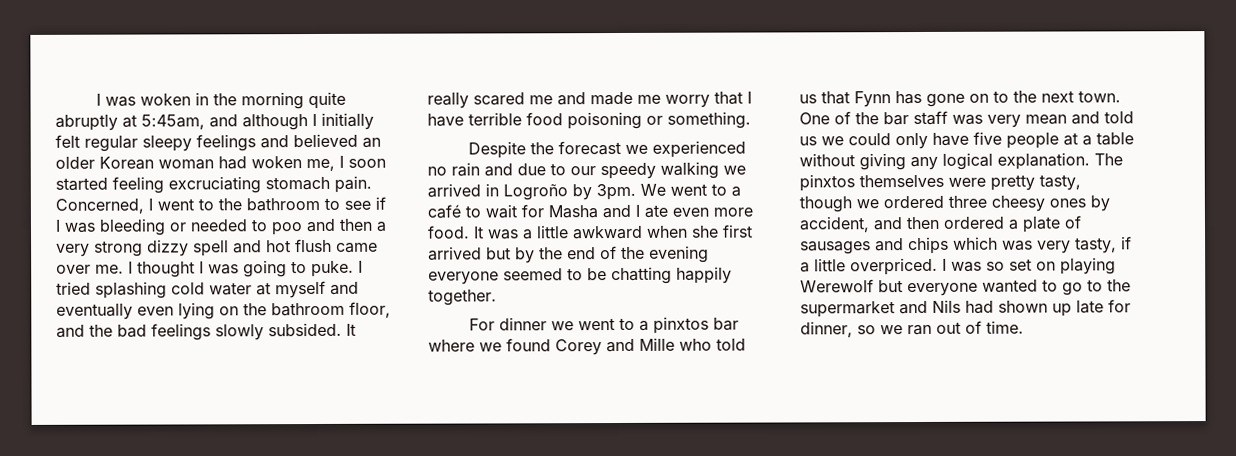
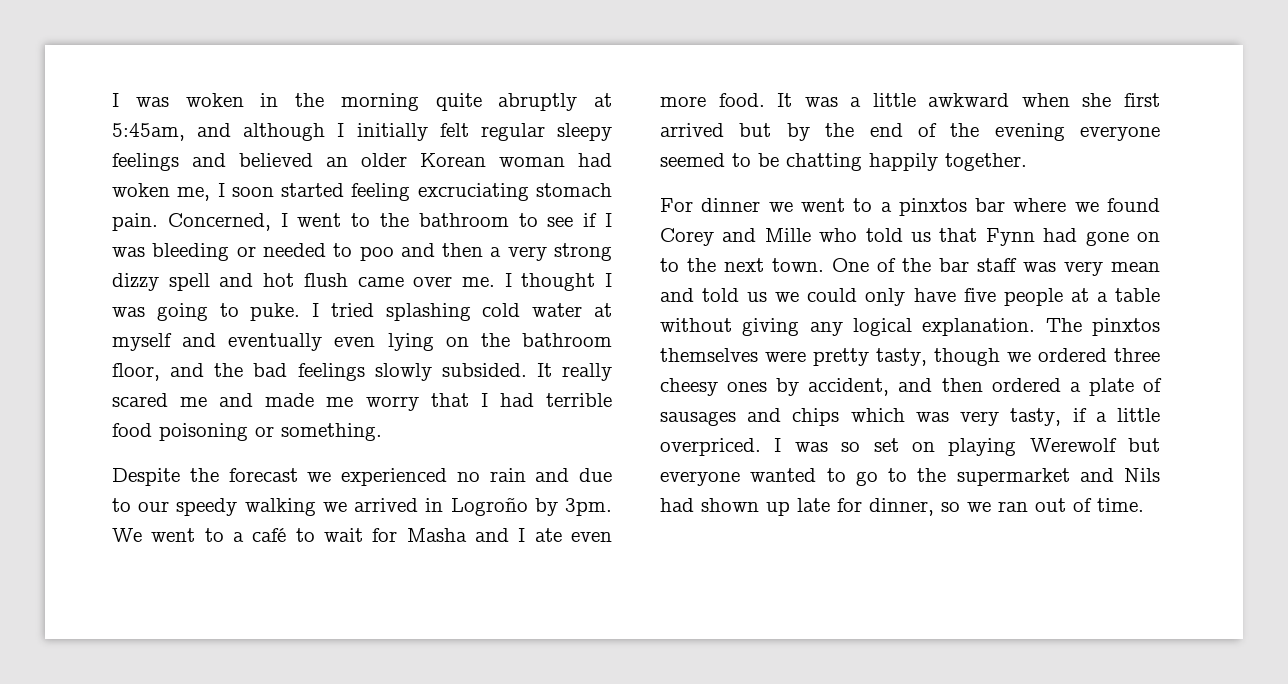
- It really scared me and made me worry that I have terrible food poisoning or something.
+ It really scared me and made me worry that I had terrible food poisoning or something.
- For dinner we went to a pinxtos bar where we found Corey and Mille who told us that Fynn has gone on to the next town.
+ For dinner we went to a pinxtos bar where we found Corey and Mille who told us that Fynn had gone on to the next town.

